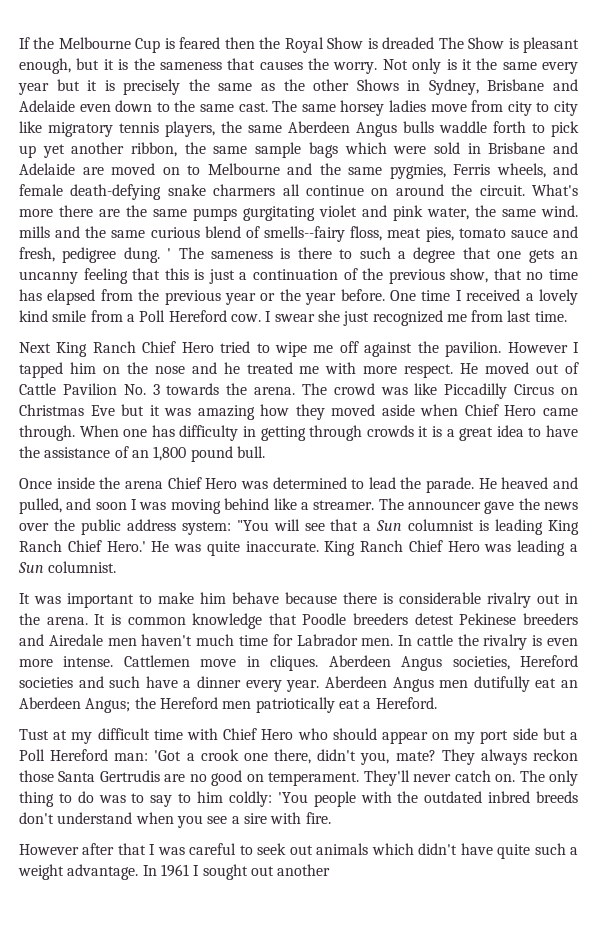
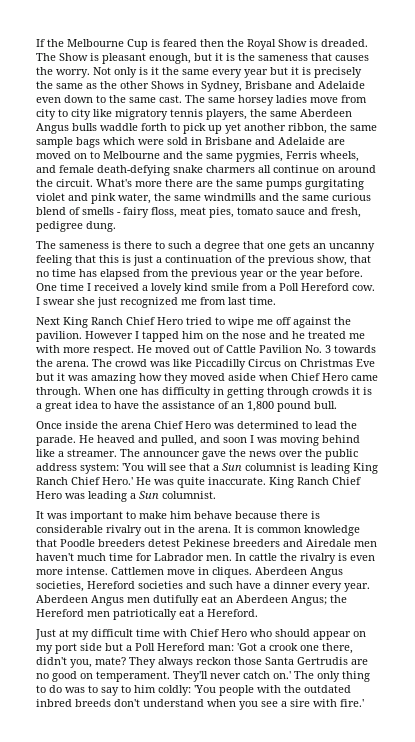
- If the Melbourne Cup is feared then the Royal Show is dreaded The Show is pleasant enough, but it is the sameness that causes the worry.
+ If the Melbourne Cup is feared then the Royal Show is dreaded. The Show is pleasant enough, but it is the sameness that causes the worry.
- What's more there are the same pumps gurgitating violet and pink water, the same wind. mills and the same curious blend of smells--fairy floss, meat pies, tomato sauce and fresh, pedigree dung. ' The sameness is there to such a degree that one gets an uncanny feeling that this is just a continuation of the previous show, that no time has elapsed from the previous year or the year before.
+ What's more there are the same pumps gurgitating violet and pink water, the same windmills and the same curious blend of smells - fairy floss, meat pies, tomato sauce and fresh, pedigree dung.
+ The sameness is there to such a degree that one gets an uncanny feeling that this is just a continuation of the previous show, that no time has elapsed from the previous year or the year before.
- The announcer gave the news over the public address system: "You will see that a Sun columnist is leading King Ranch Chief Hero.'
+ The announcer gave the news over the public address system: 'You will see that a Sun columnist is leading King Ranch Chief Hero.'
- Tust at my difficult time with Chief Hero who should appear on my port side but a Poll Hereford man: 'Got a crook one there, didn't you, mate?
+ Just at my difficult time with Chief Hero who should appear on my port side but a Poll Hereford man: 'Got a crook one there, didn't you, mate?
- They'll never catch on.
+ They'll never catch on.'
- The only thing to do was to say to him coldly: 'You people with the outdated inbred breeds don't understand when you see a sire with fire.
- However after that I was careful to seek out animals which didn't have quite such a weight advantage. In 1961 I sought out another
+ The only thing to do was to say to him coldly: 'You people with the outdated inbred breeds don't understand when you see a sire with fire.'

